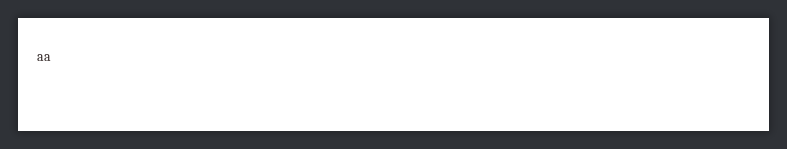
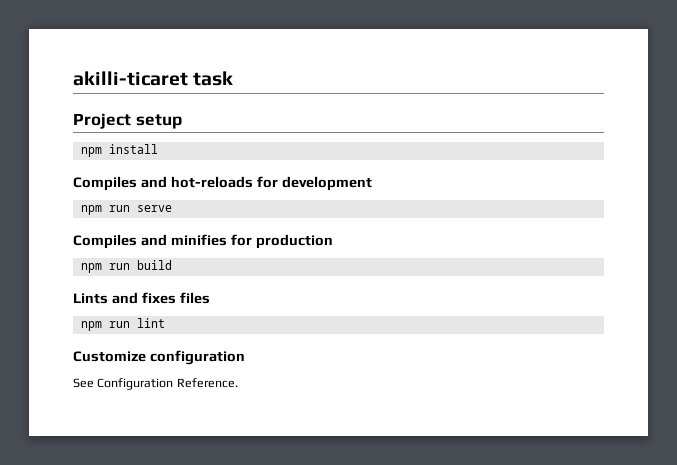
- aa
+ akilli-ticaret task
+ Project setup
+ npm install
+ Compiles and hot-reloads for development
+ npm run serve
+ Compiles and minifies for production
+ npm run build
+ Lints and fixes files
+ npm run lint
+ Customize configuration
+ See Configuration Reference.

